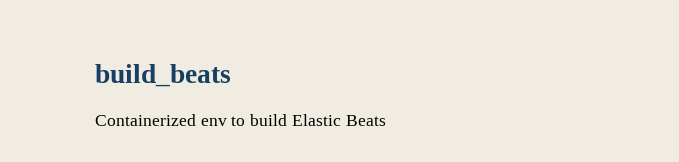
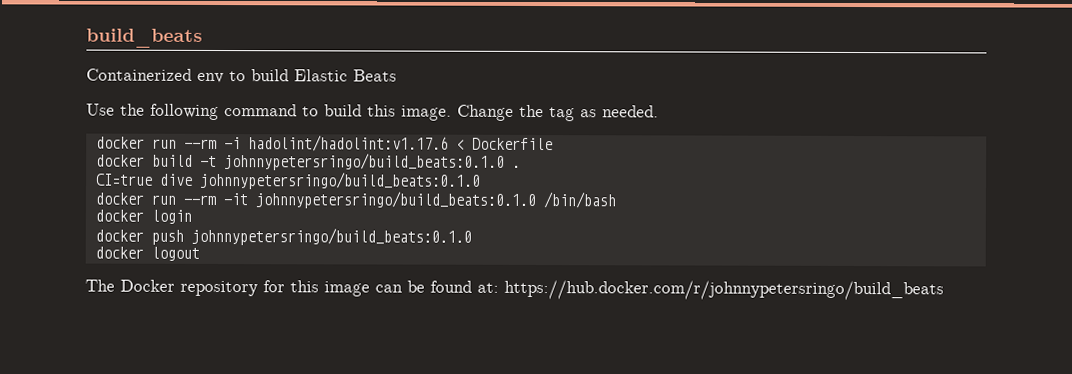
+ Use the following command to build this image. Change the tag as needed.
+ docker run --rm -i hadolint/hadolint:v1.17.6 < Dockerfile
+ docker build -t johnnypetersringo/build_beats:0.1.0 .
+ CI=true dive johnnypetersringo/build_beats:0.1.0
+ docker run --rm -it johnnypetersringo/build_beats:0.1.0 /bin/bash
+ docker login
+ docker push johnnypetersringo/build_beats:0.1.0
+ docker logout
+ The Docker repository for this image can be found at: https://hub.docker.com/r/johnnypetersringo/build_beats

